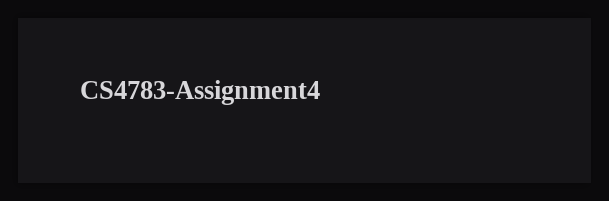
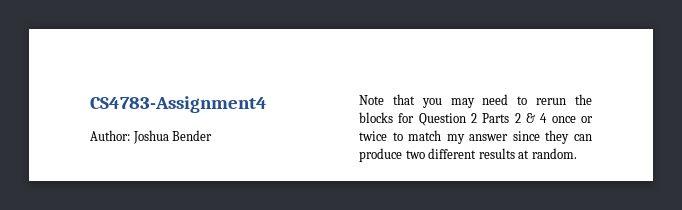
+ Author: Joshua Bender
+ Note that you may need to rerun the blocks for Question 2 Parts 2 & 4 once or twice to match my answer since they can produce two different results at random.

